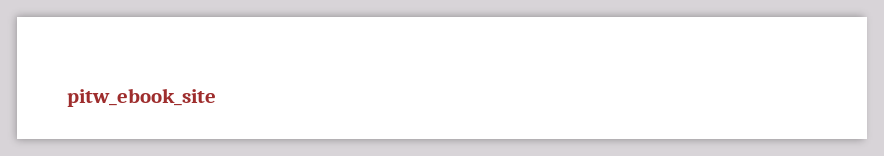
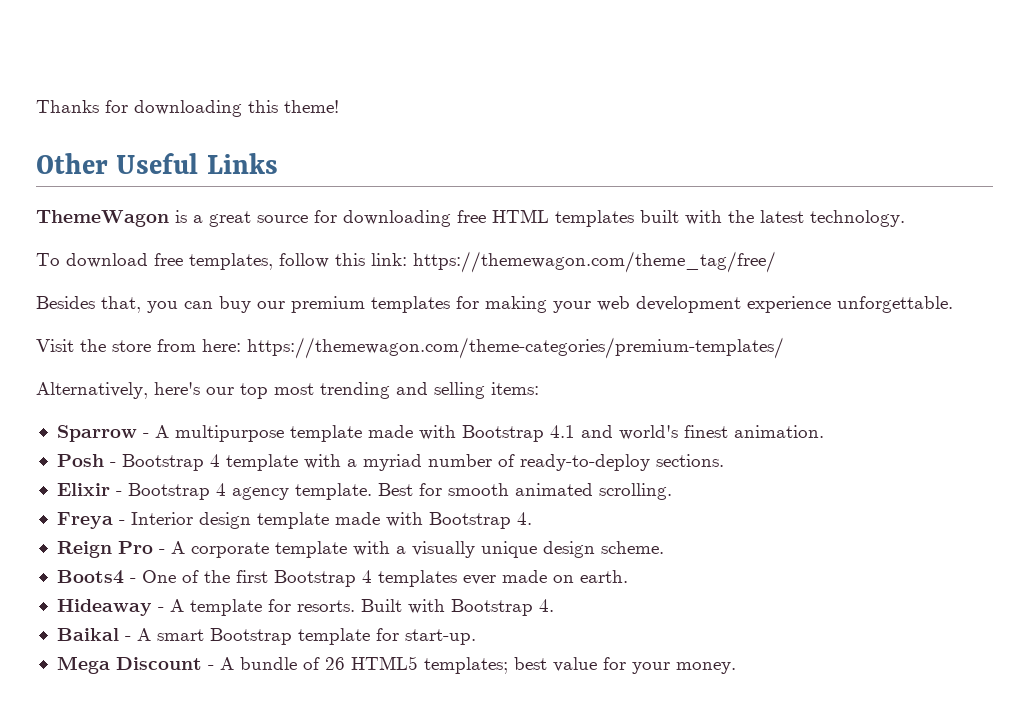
- pitw_ebook_site
+ Thanks for downloading this theme!
+ Other Useful Links
+ ThemeWagon is a great source for downloading free HTML templates built with the latest technology.
+ To download free templates, follow this link: https://themewagon.com/theme_tag/free/
+ Besides that, you can buy our premium templates for making your web development experience unforgettable.
+ Visit the store from here: https://themewagon.com/theme-categories/premium-templates/
+ Alternatively, here's our top most trending and selling items:
+ Sparrow - A multipurpose template made with Bootstrap 4.1 and world's finest animation.
+ Posh - Bootstrap 4 template with a myriad number of ready-to-deploy sections.
+ Elixir - Bootstrap 4 agency template. Best for smooth animated scrolling.
+ Freya - Interior design template made with Bootstrap 4.
+ Reign Pro - A corporate template with a visually unique design scheme.
+ Boots4 - One of the first Bootstrap 4 templates ever made on earth.
+ Hideaway - A template for resorts. Built with Bootstrap 4.
+ Baikal - A smart Bootstrap template for start-up.
+ Mega Discount - A bundle of 26 HTML5 templates; best value for your money.

